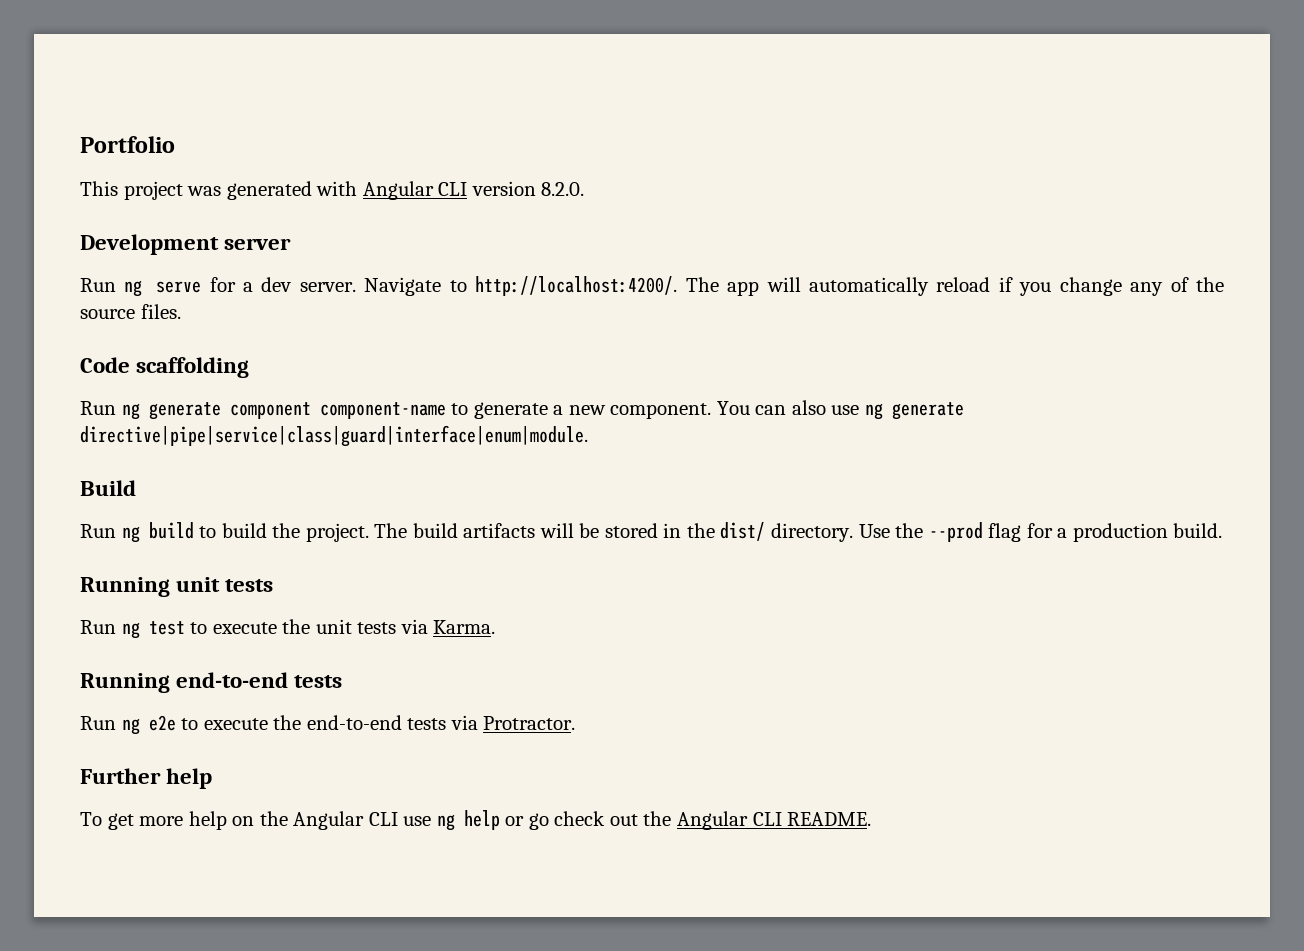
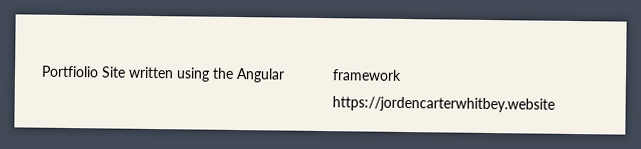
- Portfolio
- This project was generated with Angular CLI version 8.2.0.
- Development server
- Run ng serve for a dev server. Navigate to http://localhost:4200/. The app will automatically reload if you change any of the source files.
- Code scaffolding
- Run ng generate component component-name to generate a new component. You can also use ng generate directive|pipe|service|class|guard|interface|enum|module.
- Build
- Run ng build to build the project. The build artifacts will be stored in the dist/ directory. Use the --prod flag for a production build.
- Running unit tests
- Run ng test to execute the unit tests via Karma.
- Running end-to-end tests
- Run ng e2e to execute the end-to-end tests via Protractor.
- Further help
- To get more help on the Angular CLI use ng help or go check out the Angular CLI README.
+ Portfiolio Site written using the Angular framework
+ https://jordencarterwhitbey.website

